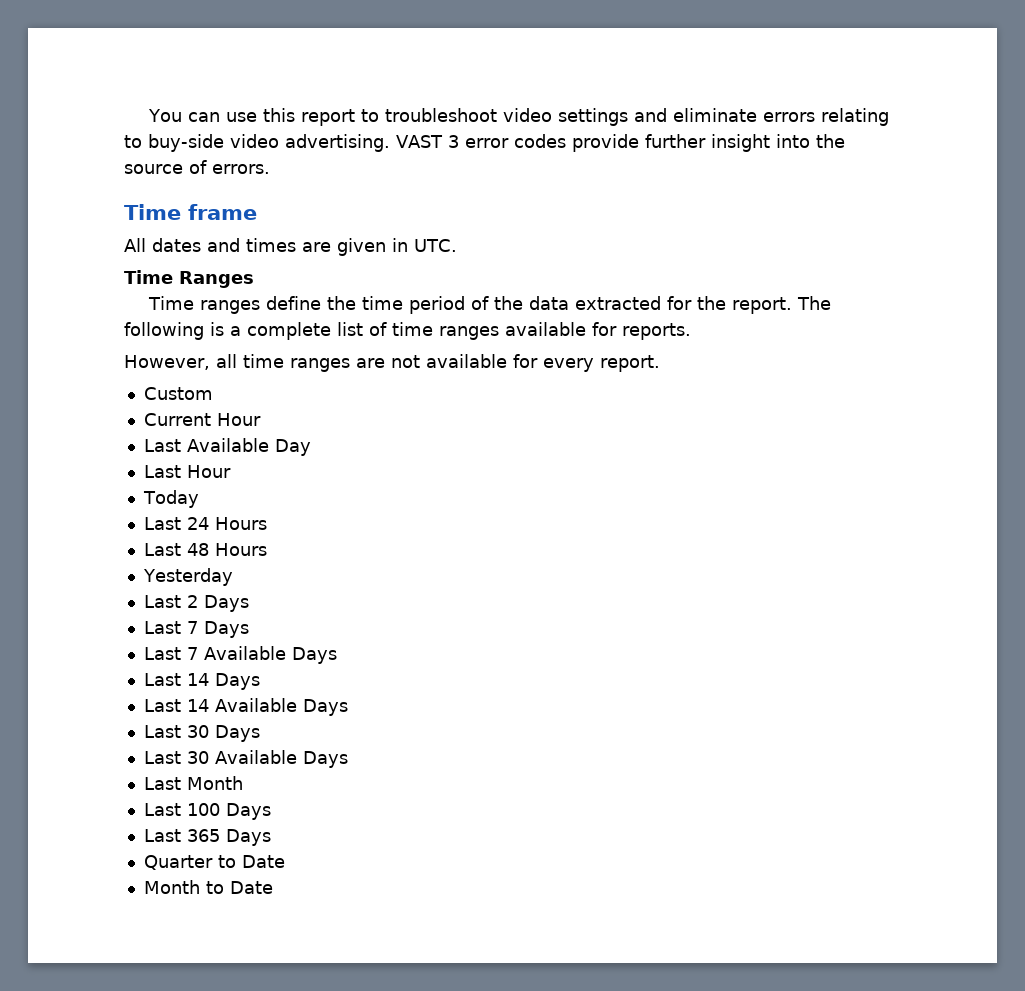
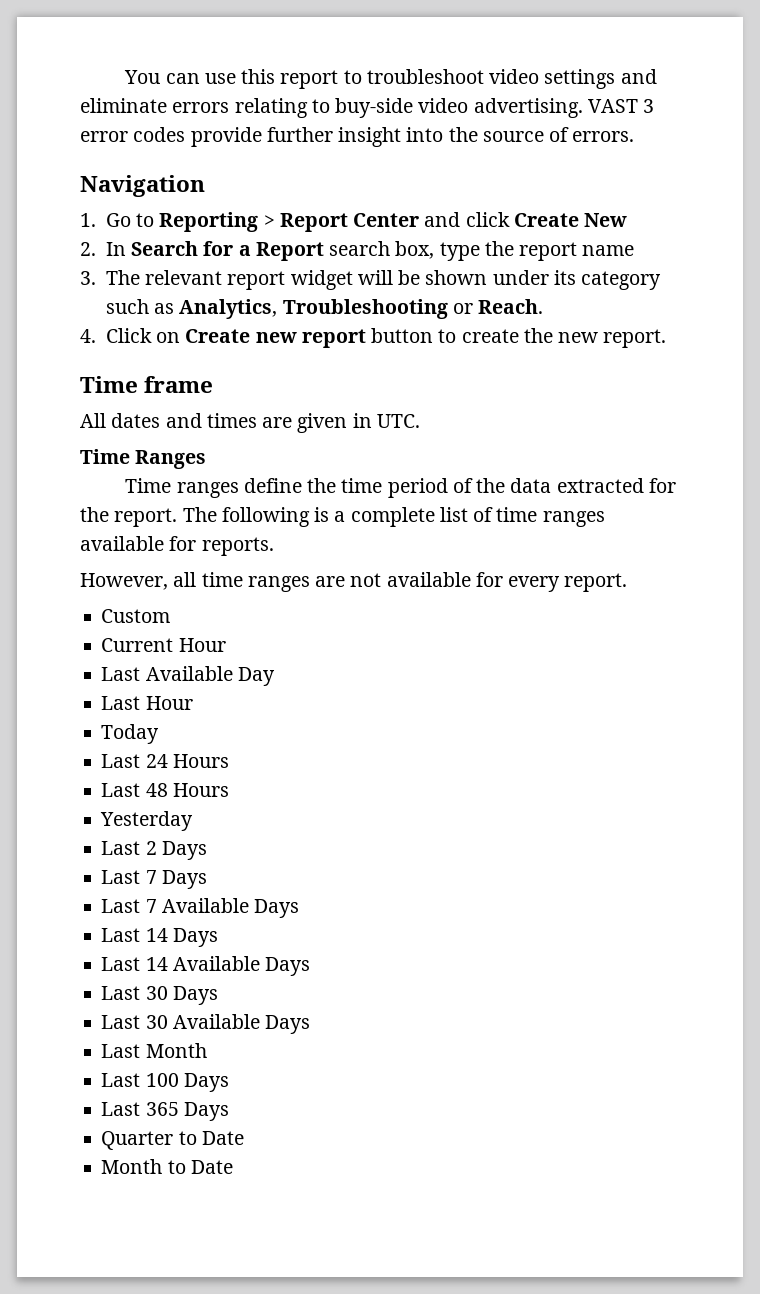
+ Navigation
+ 1. Go to Reporting > Report Center and click Create New
+ 2. In Search for a Report search box, type the report name
+ 3. The relevant report widget will be shown under its category such as Analytics, Troubleshooting or Reach.
+ 4. Click on Create new report button to create the new report.

